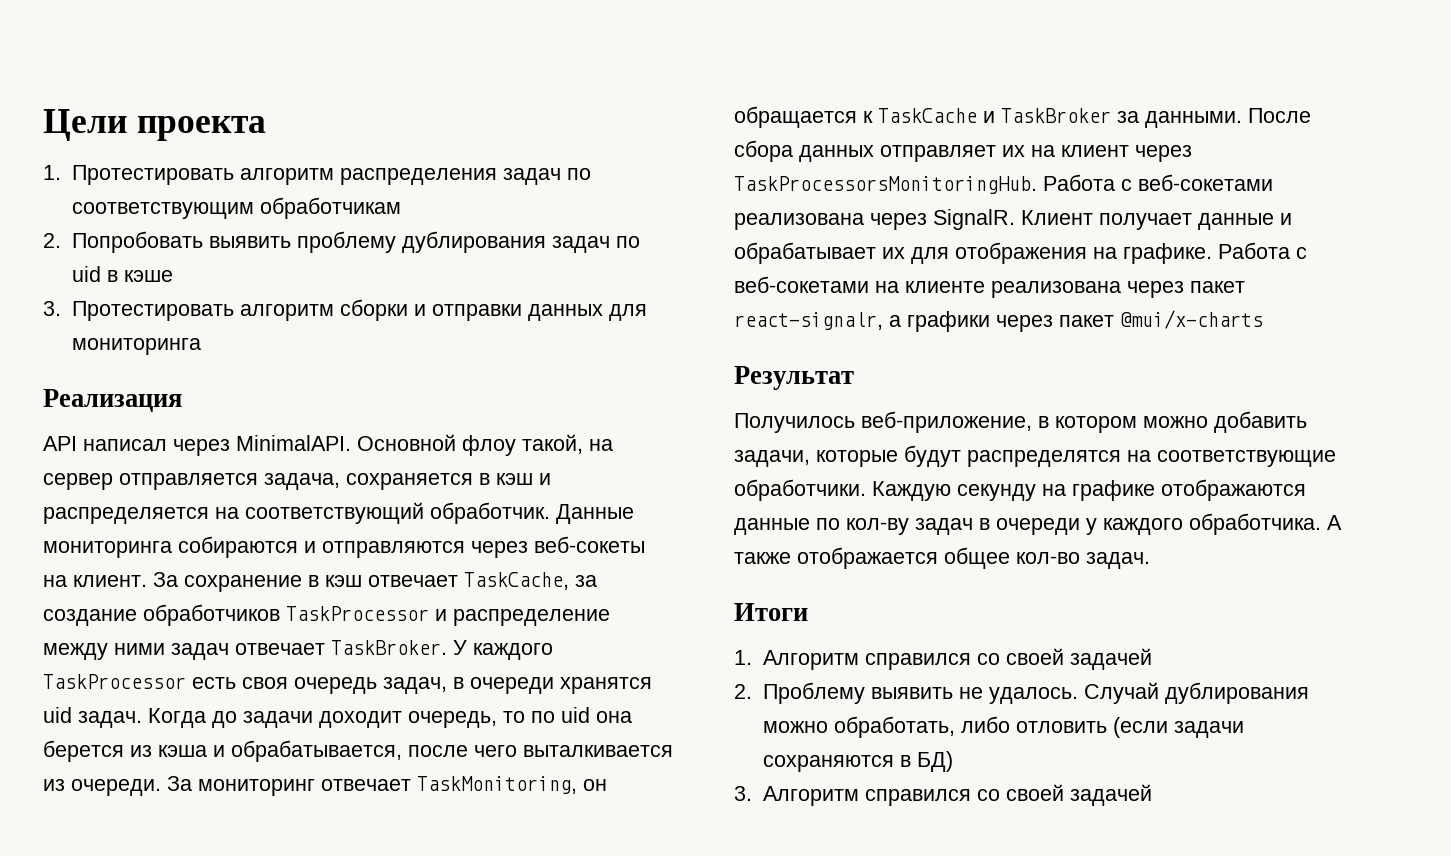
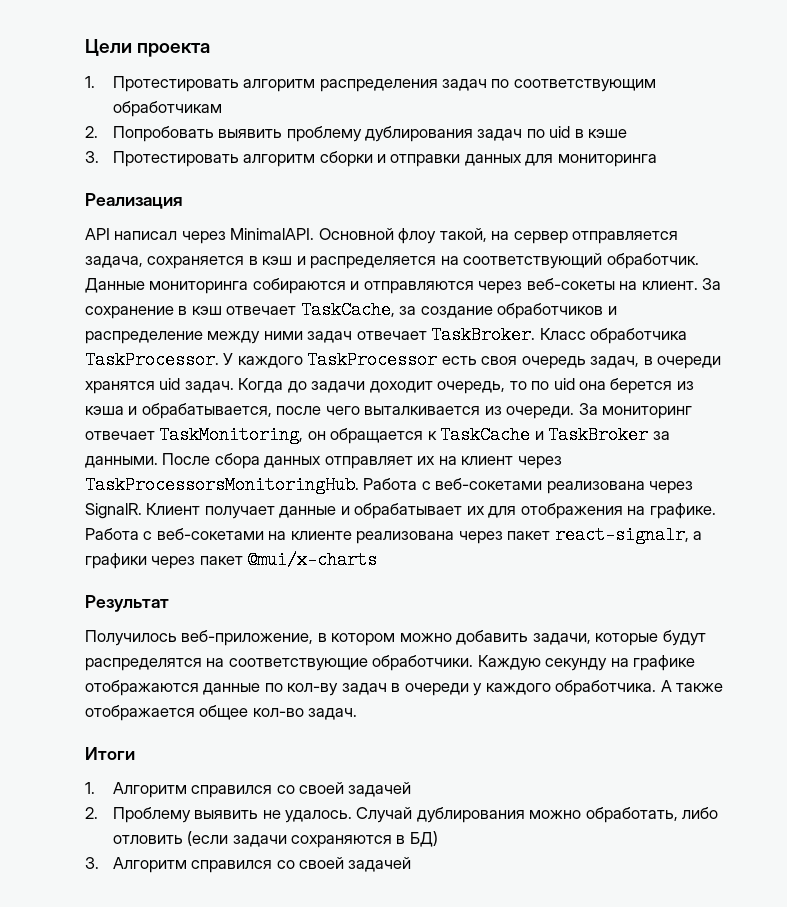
- За сохранение в кэш отвечает TaskCache, за создание обработчиков TaskProcessor и распределение между ними задач отвечает TaskBroker.
+ За сохранение в кэш отвечает TaskCache, за создание обработчиков и распределение между ними задач отвечает TaskBroker.
+ Класс обработчика TaskProcessor.

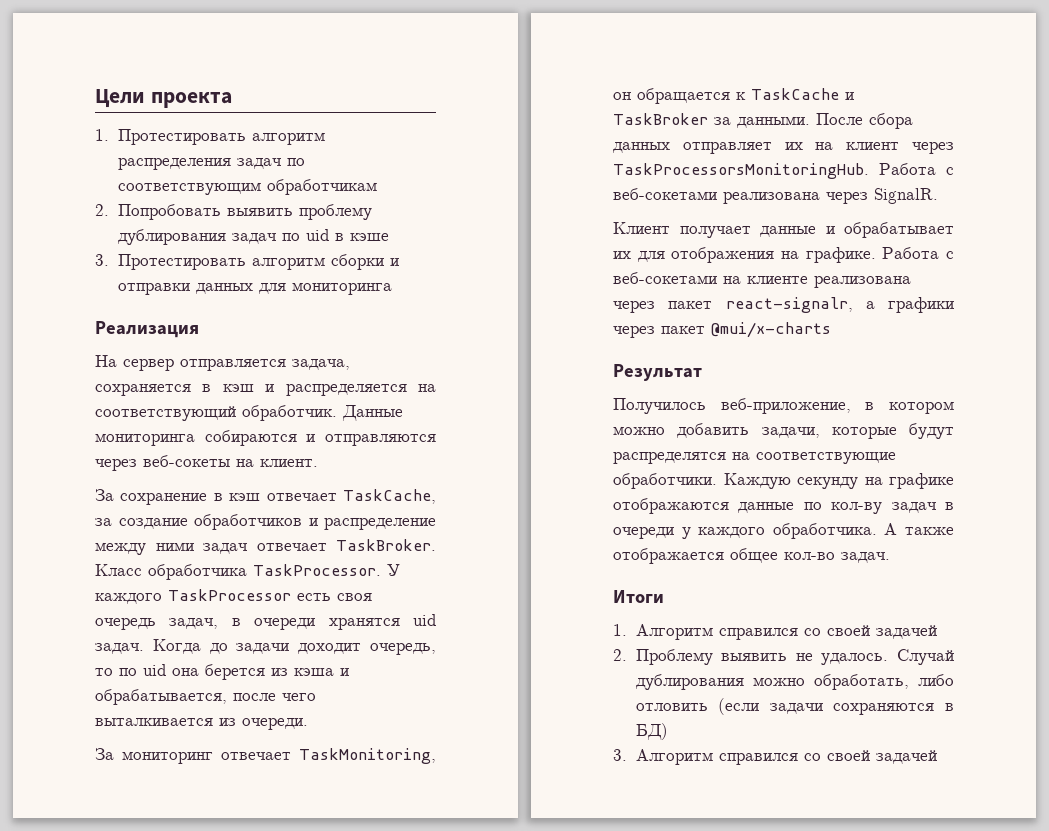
- API написал через MinimalAPI. Основной флоу такой, на сервер отправляется задача, сохраняется в кэш и распределяется на соответствующий обработчик.
+ На сервер отправляется задача, сохраняется в кэш и распределяется на соответствующий обработчик.
- Данные мониторинга собираются и отправляются через веб-сокеты на клиент. За сохранение в кэш отвечает TaskCache, за создание обработчиков и распределение между ними задач отвечает TaskBroker.
+ Данные мониторинга собираются и отправляются через веб-сокеты на клиент.
+ За сохранение в кэш отвечает TaskCache, за создание обработчиков и распределение между ними задач отвечает TaskBroker.
- Когда до задачи доходит очередь, то по uid она берется из кэша и обрабатывается, после чего выталкивается из очереди. За мониторинг отвечает TaskMonitoring, он обращается к TaskCache и TaskBroker за данными.
+ Когда до задачи доходит очередь, то по uid она берется из кэша и обрабатывается, после чего выталкивается из очереди.
+ За мониторинг отвечает TaskMonitoring, он обращается к TaskCache и TaskBroker за данными.
- Работа с веб-сокетами реализована через SignalR. Клиент получает данные и обрабатывает их для отображения на графике.
+ Работа с веб-сокетами реализована через SignalR.
+ Клиент получает данные и обрабатывает их для отображения на графике.

